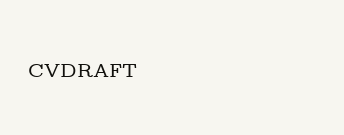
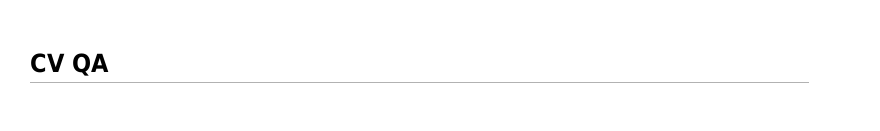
- CVDRAFT
+ CV QA

